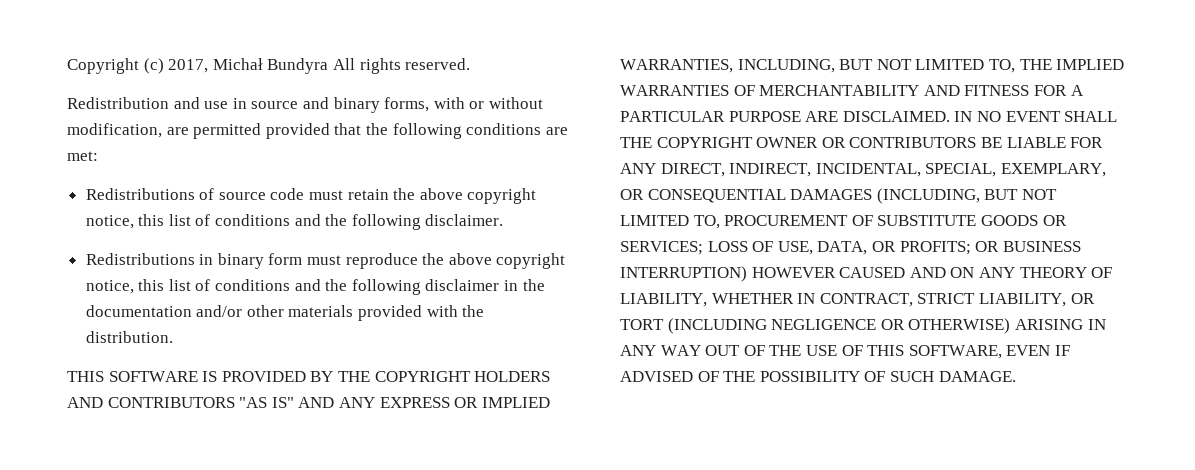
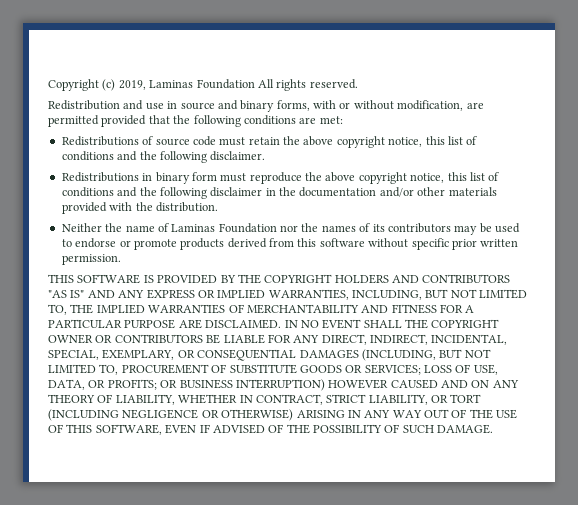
- Copyright (c) 2017, Michał Bundyra All rights reserved.
+ Copyright (c) 2019, Laminas Foundation All rights reserved.
+ Neither the name of Laminas Foundation nor the names of its contributors may be used to endorse or promote products derived from this software without specific prior written permission.

